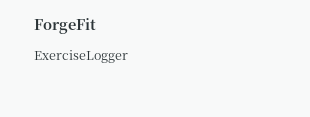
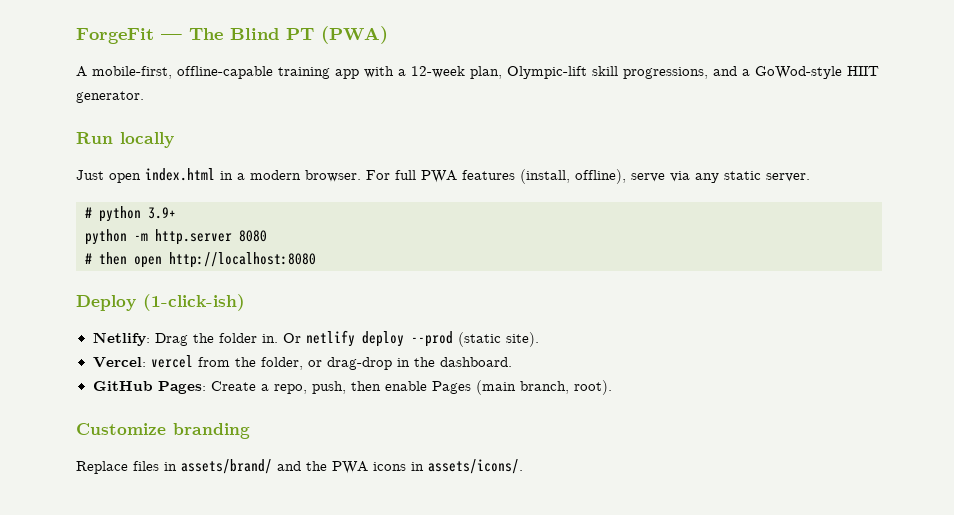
- ForgeFit
- ExerciseLogger
+ ForgeFit — The Blind PT (PWA)
+ A mobile-first, offline-capable training app with a 12-week plan, Olympic-lift skill progressions, and a GoWod-style HIIT generator.
+ Run locally
+ Just open index.html in a modern browser. For full PWA features (install, offline), serve via any static server.
+ # python 3.9+
+ python -m http.server 8080
+ # then open http://localhost:8080
+ Deploy (1‑click-ish)
+ Netlify: Drag the folder in. Or netlify deploy --prod (static site).
+ Vercel: vercel from the folder, or drag-drop in the dashboard.
+ GitHub Pages: Create a repo, push, then enable Pages (main branch, root).
+ Customize branding
+ Replace files in assets/brand/ and the PWA icons in assets/icons/.

